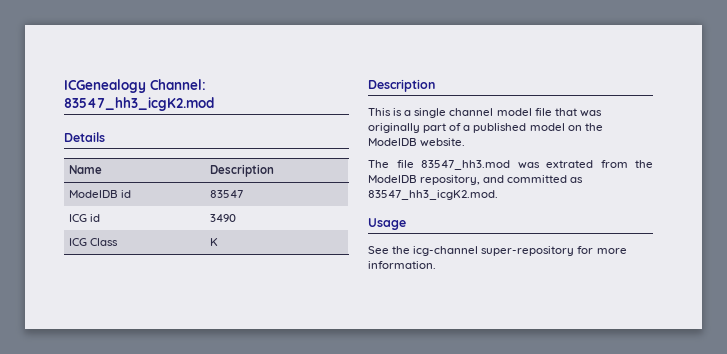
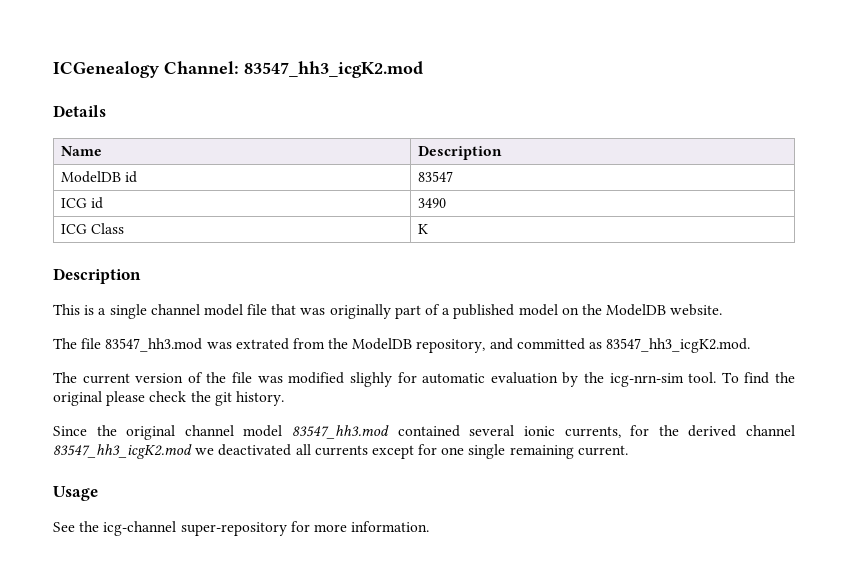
+ The current version of the file was modified slighly for automatic evaluation by the icg-nrn-sim tool. To find the original please check the git history.
+ Since the original channel model 83547_hh3.mod contained several ionic currents, for the derived channel 83547_hh3_icgK2.mod we deactivated all currents except for one single remaining current.

